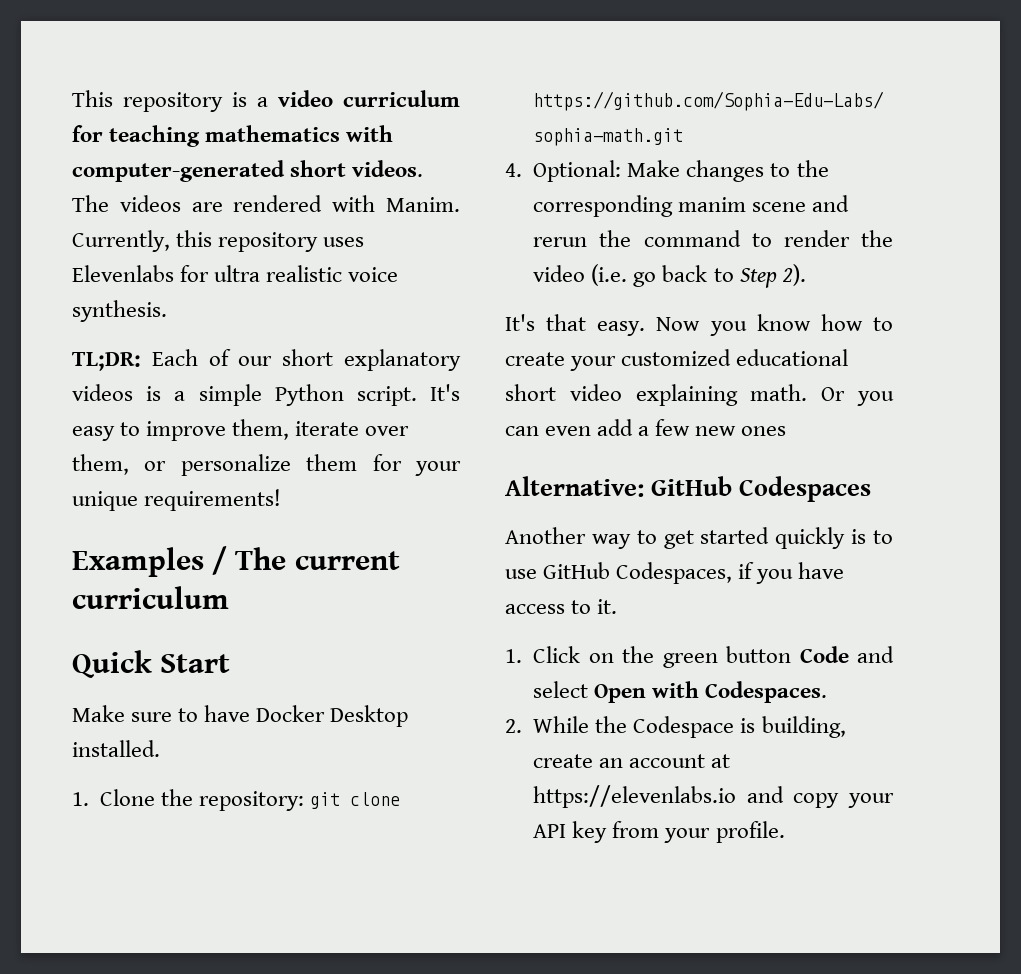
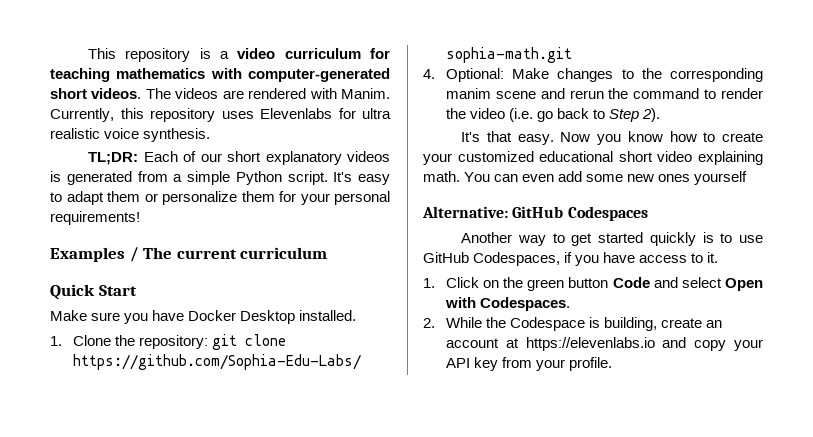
- TL;DR: Each of our short explanatory videos is a simple Python script.
+ TL;DR: Each of our short explanatory videos is generated from a simple Python script.
- It's easy to improve them, iterate over them, or personalize them for your unique requirements!
+ It's easy to adapt them or personalize them for your personal requirements!
- Make sure to have Docker Desktop installed.
+ Make sure you have Docker Desktop installed.
- Or you can even add a few new ones
+ You can even add some new ones yourself

